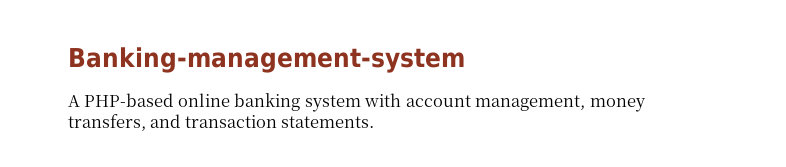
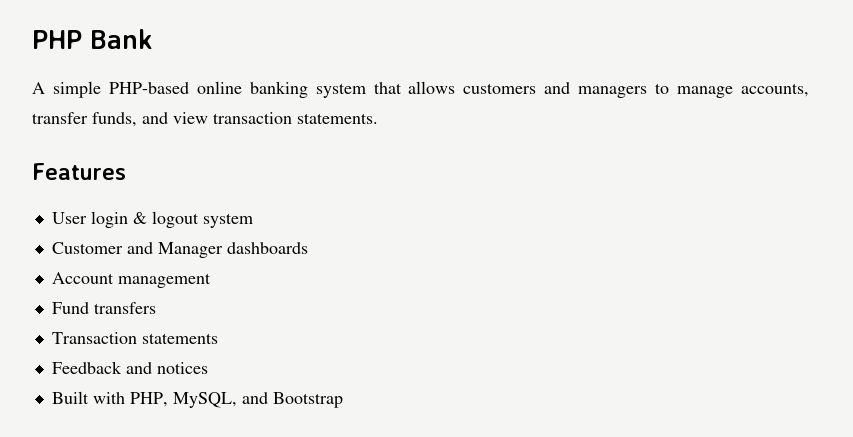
- Banking-management-system
+ PHP Bank
- A PHP-based online banking system with account management, money transfers, and transaction statements.
+ A simple PHP-based online banking system that allows customers and managers to manage accounts, transfer funds, and view transaction statements.
+ Features
+ User login & logout system
+ Customer and Manager dashboards
+ Account management
+ Fund transfers
+ Transaction statements
+ Feedback and notices
+ Built with PHP, MySQL, and Bootstrap

